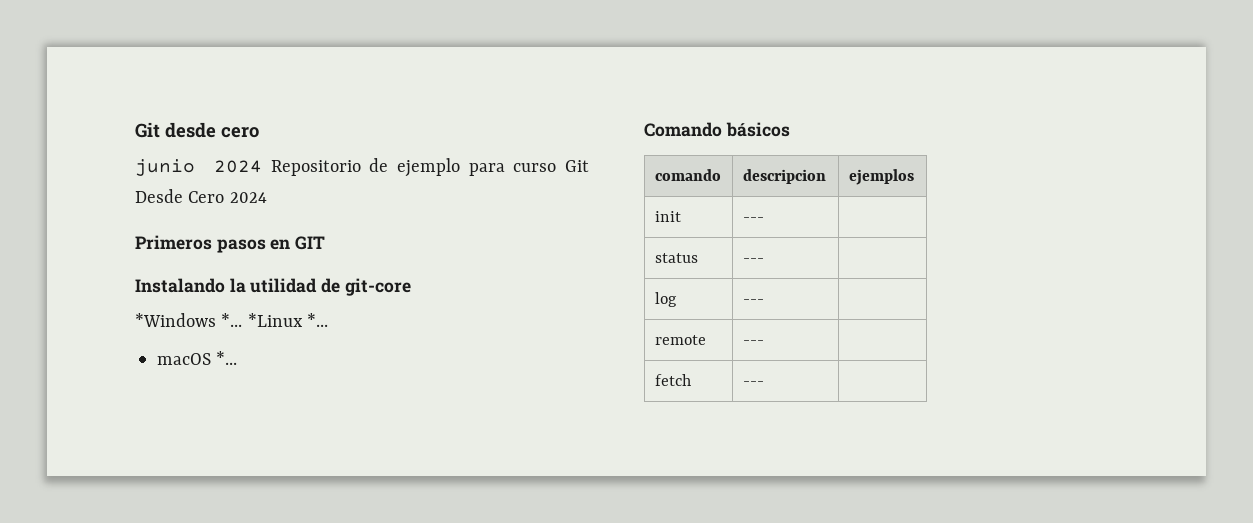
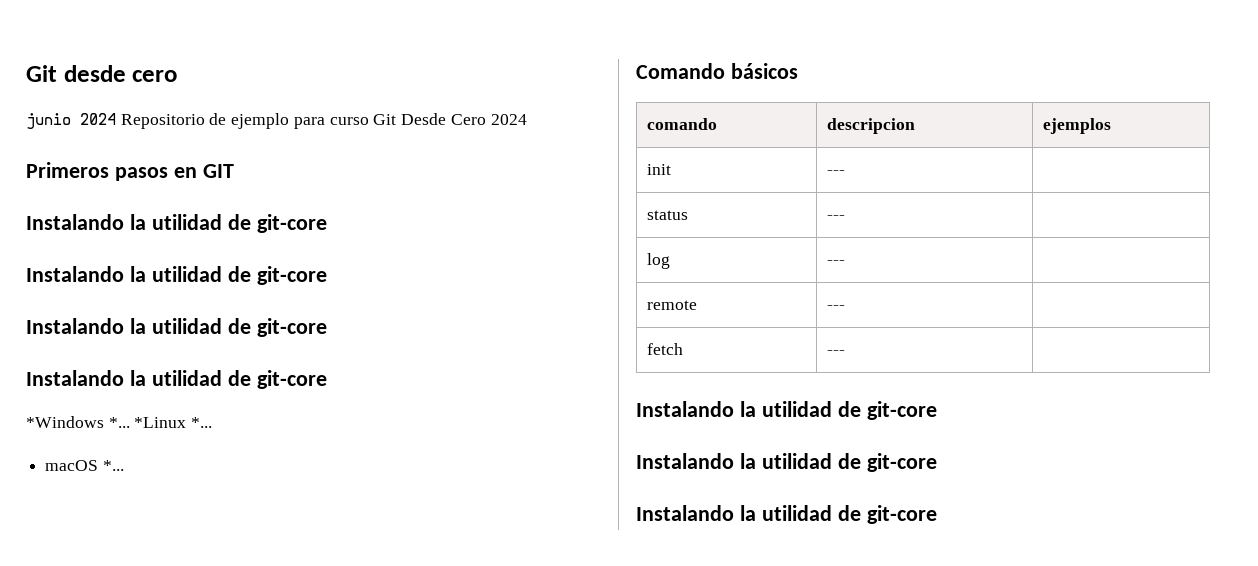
  Primeros pasos en GIT
+ Instalando la utilidad de git-core
+ Instalando la utilidad de git-core
+ Instalando la utilidad de git-core
  fetch | --- |
+ Instalando la utilidad de git-core
+ Instalando la utilidad de git-core
+ Instalando la utilidad de git-core

